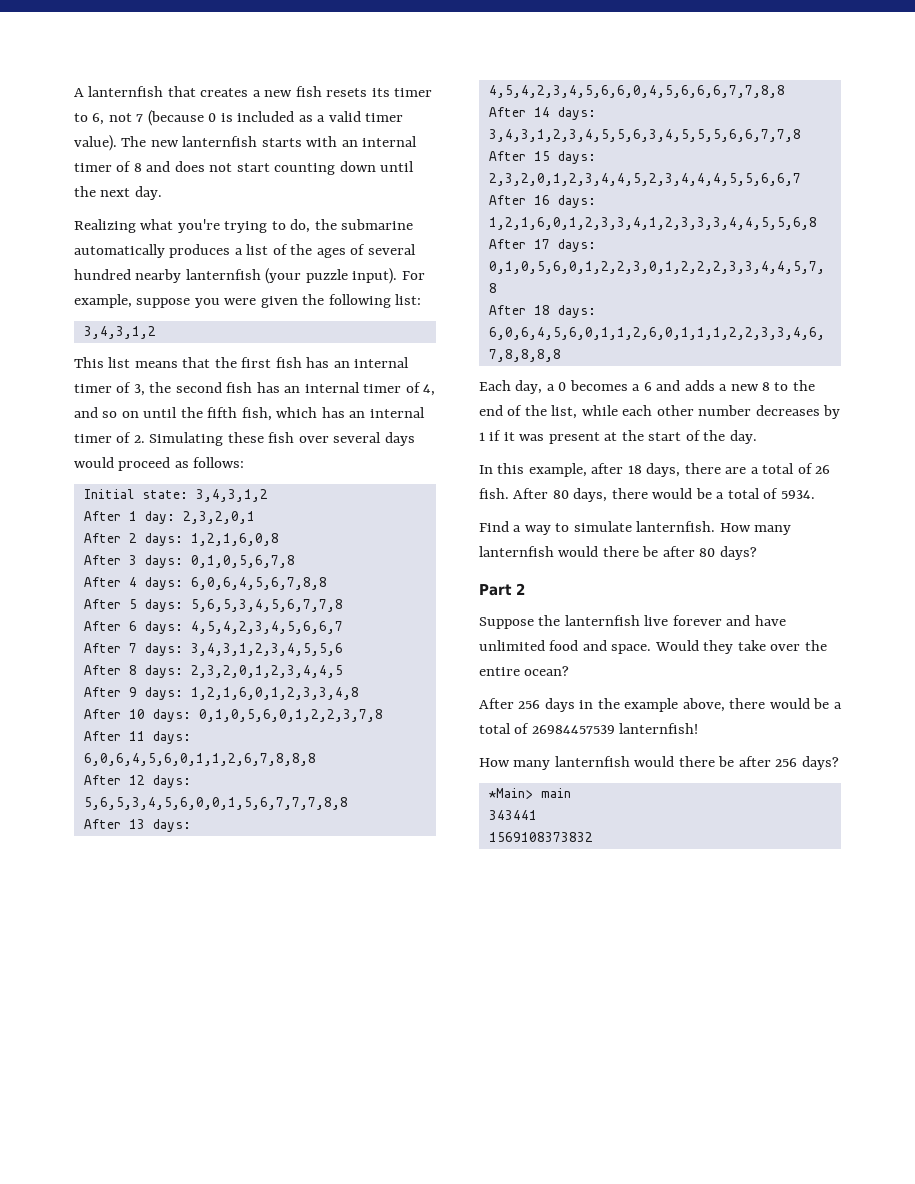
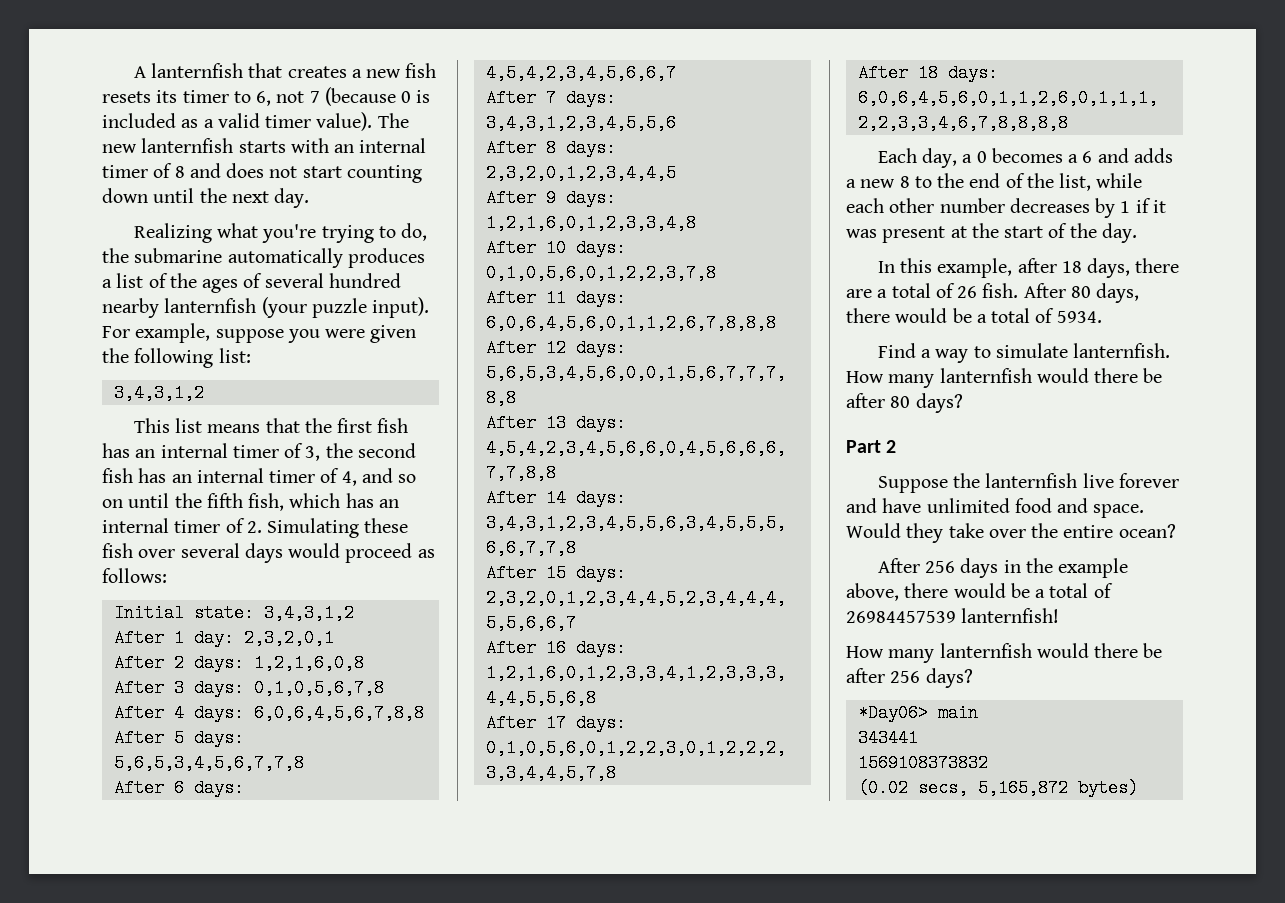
- *Main> main
+ *Day06> main
+ (0.02 secs, 5,165,872 bytes)

